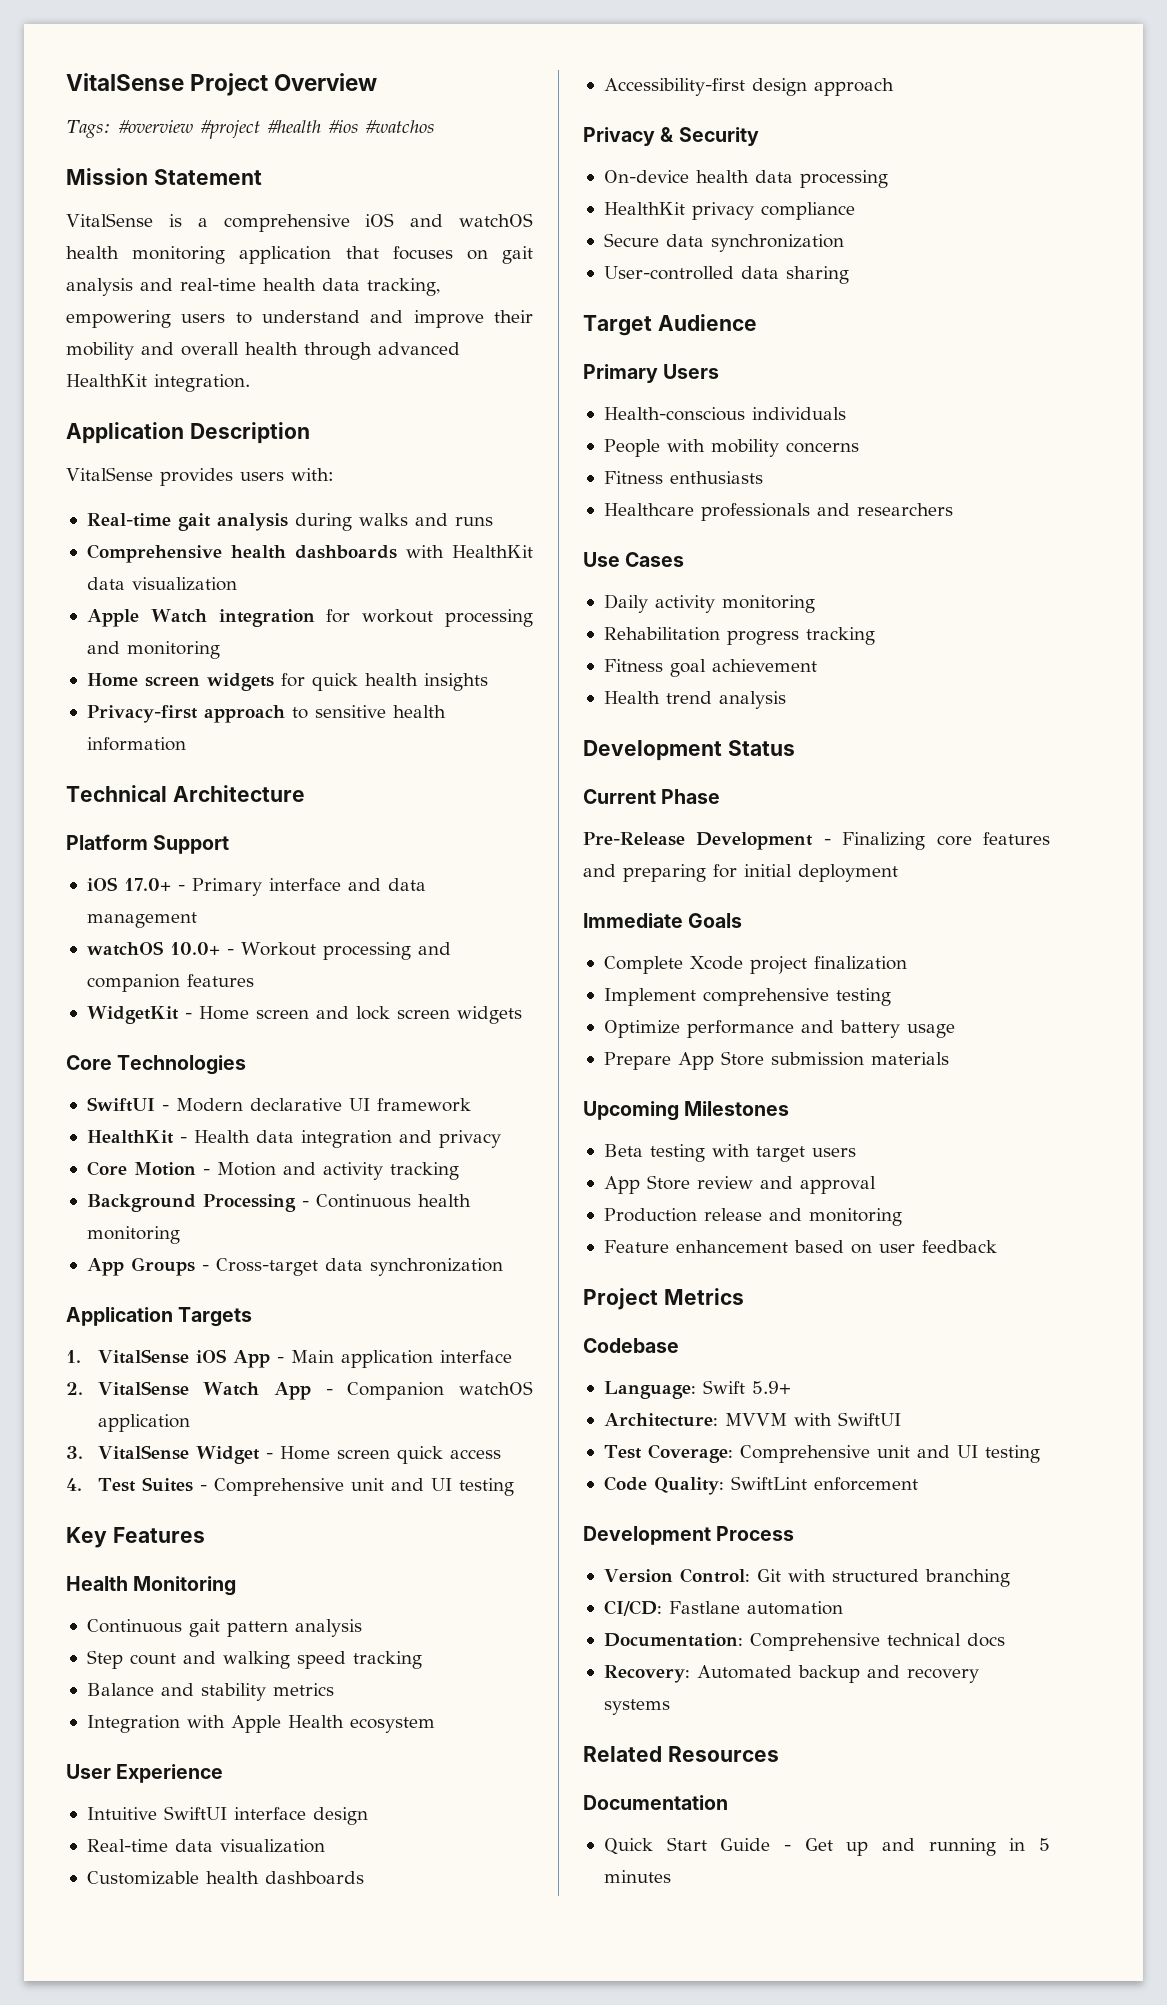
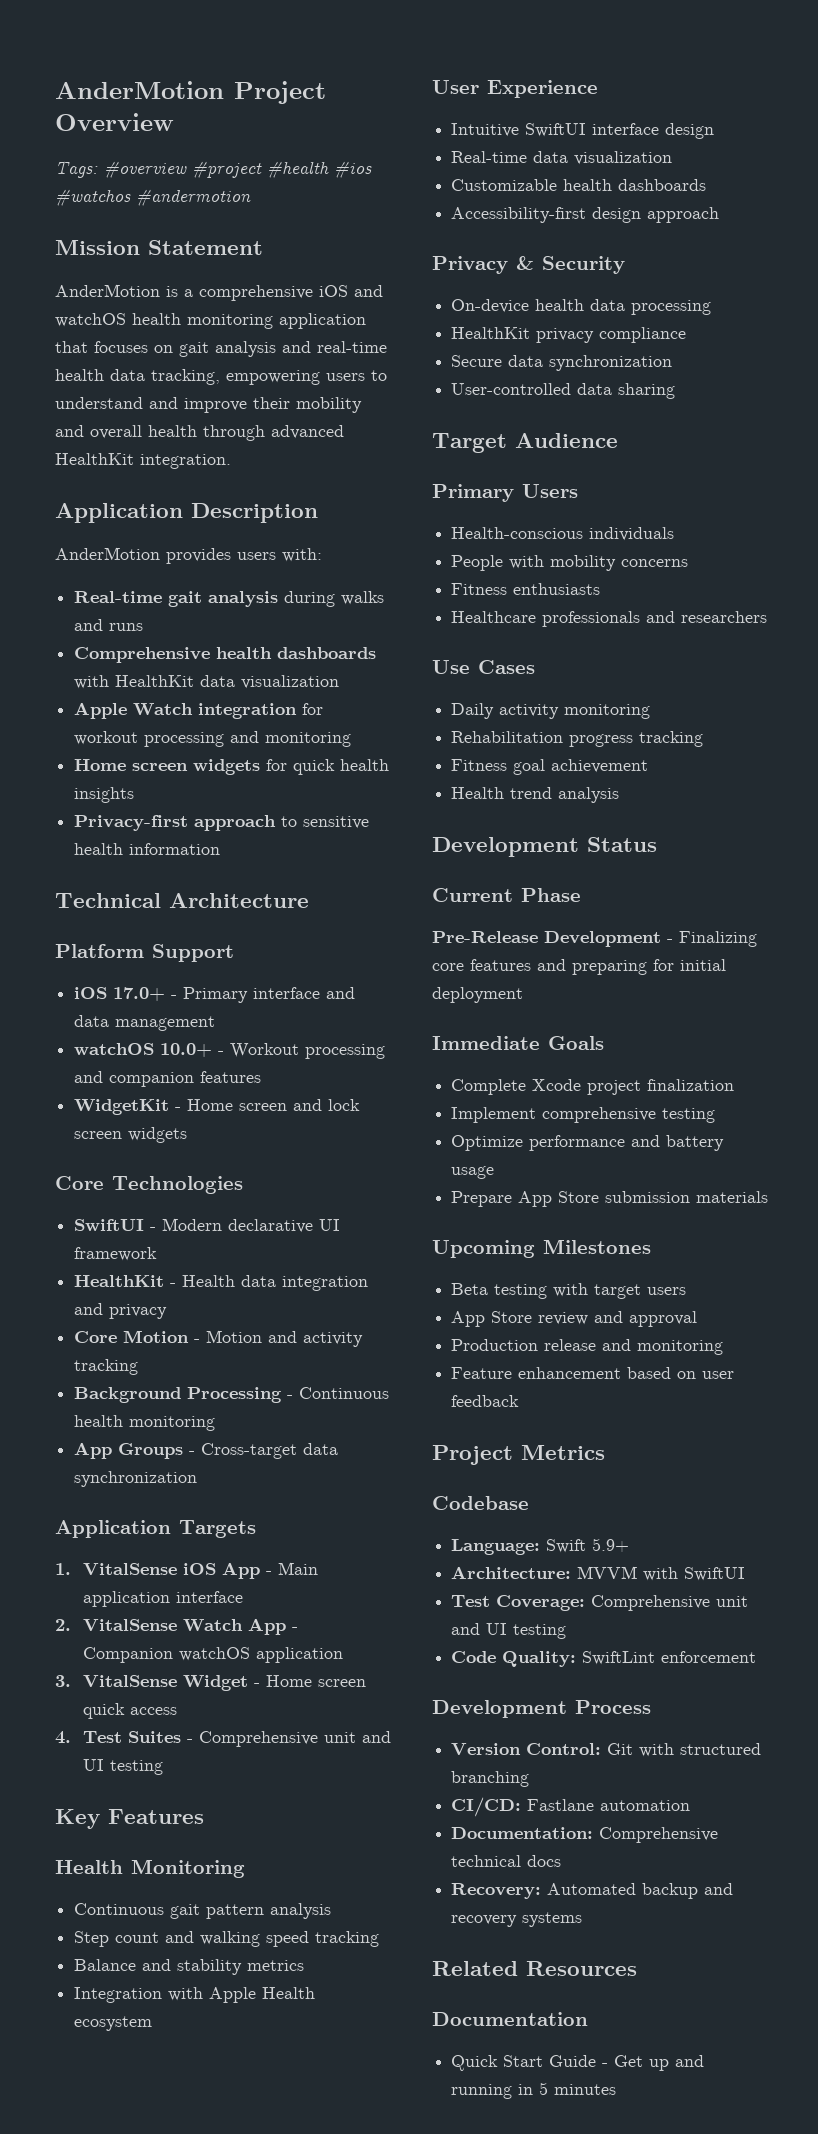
- VitalSense Project Overview
+ AnderMotion Project Overview
- Tags: #overview #project #health #ios #watchos
+ Tags: #overview #project #health #ios #watchos #andermotion
- VitalSense is a comprehensive iOS and watchOS health monitoring application that focuses on gait analysis and real-time health data tracking, empowering users to understand and improve their mobility and overall health through advanced HealthKit integration.
+ AnderMotion is a comprehensive iOS and watchOS health monitoring application that focuses on gait analysis and real-time health data tracking, empowering users to understand and improve their mobility and overall health through advanced HealthKit integration.
- VitalSense provides users with:
+ AnderMotion provides users with:

